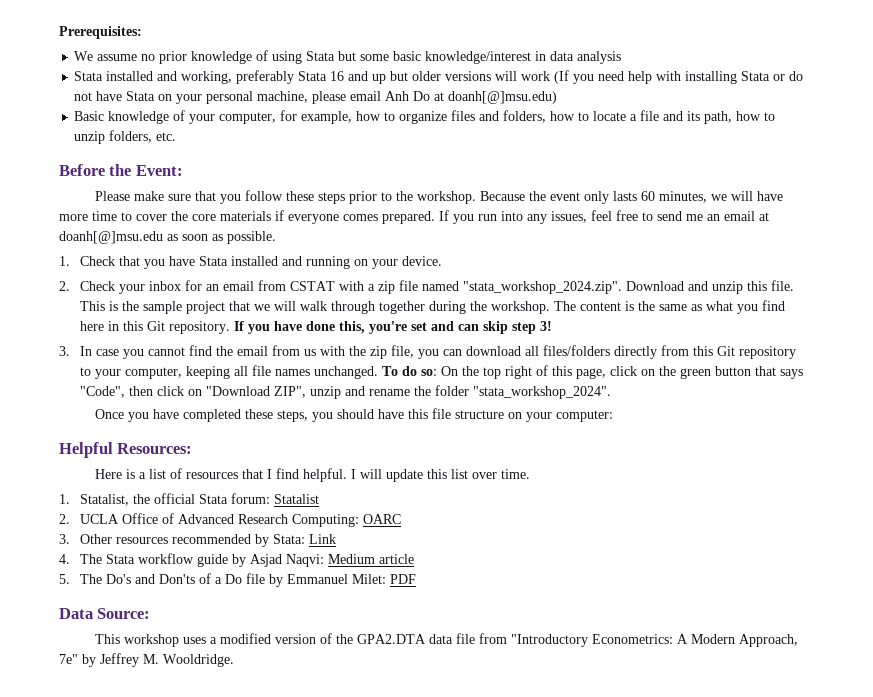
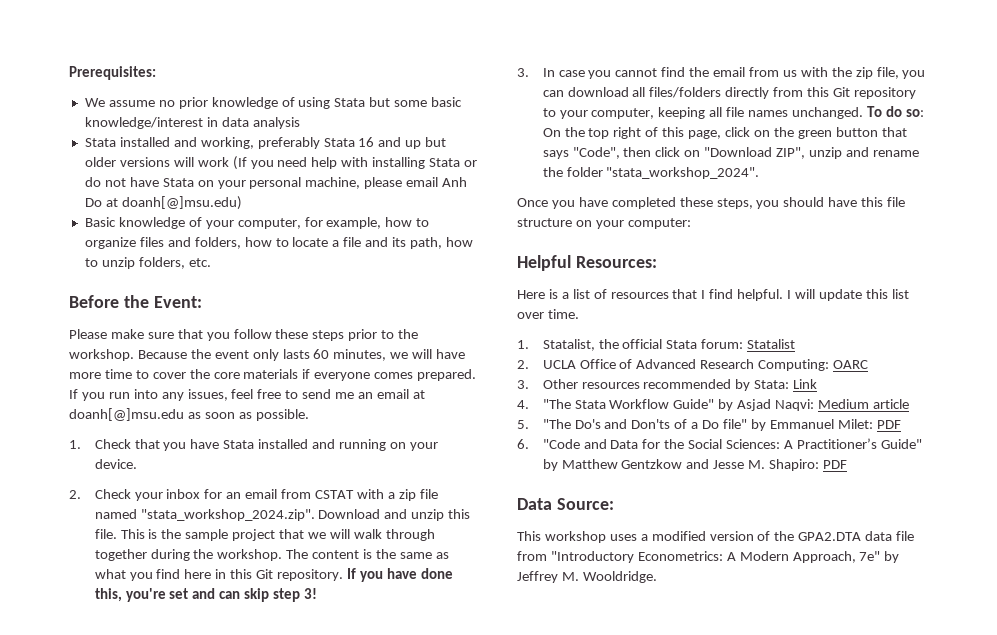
- 4. The Stata workflow guide by Asjad Naqvi: Medium article
+ 4. "The Stata Workflow Guide" by Asjad Naqvi: Medium article
- 5. The Do's and Don'ts of a Do file by Emmanuel Milet: PDF
+ 5. "The Do's and Don'ts of a Do file" by Emmanuel Milet: PDF
+ 6. "Code and Data for the Social Sciences: A Practitioner’s Guide" by Matthew Gentzkow and Jesse M. Shapiro: PDF

